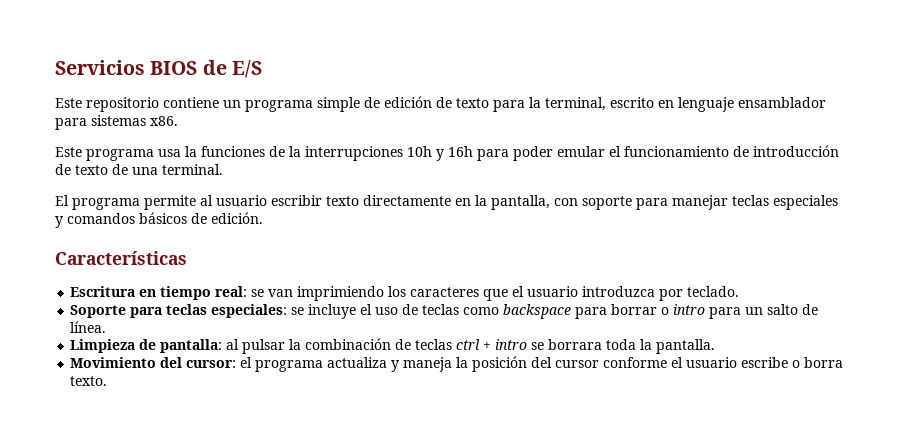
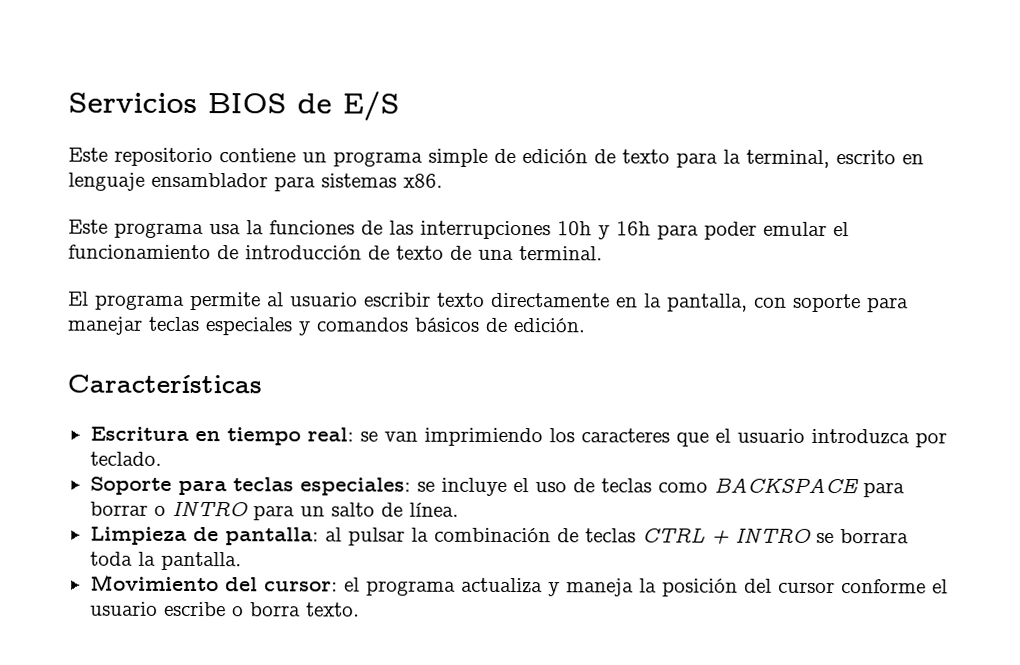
- Este programa usa la funciones de la interrupciones 10h y 16h para poder emular el funcionamiento de introducción de texto de una terminal.
+ Este programa usa la funciones de las interrupciones 10h y 16h para poder emular el funcionamiento de introducción de texto de una terminal.
- Soporte para teclas especiales: se incluye el uso de teclas como backspace para borrar o intro para un salto de línea.
+ Soporte para teclas especiales: se incluye el uso de teclas como BACKSPACE para borrar o INTRO para un salto de línea.
- Limpieza de pantalla: al pulsar la combinación de teclas ctrl + intro se borrara toda la pantalla.
+ Limpieza de pantalla: al pulsar la combinación de teclas CTRL + INTRO se borrara toda la pantalla.

